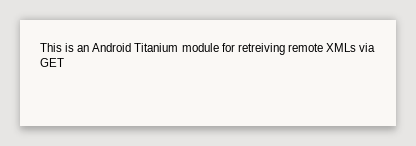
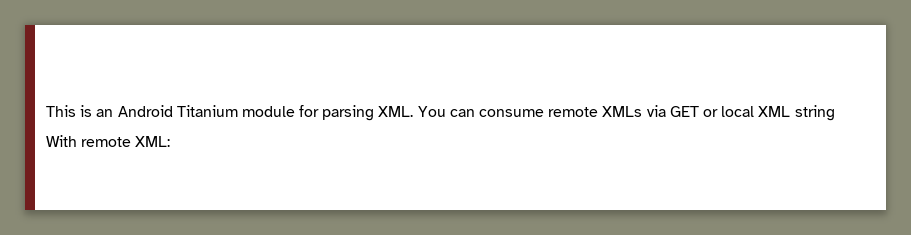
- This is an Android Titanium module for retreiving remote XMLs via GET
+ This is an Android Titanium module for parsing XML. You can consume remote XMLs via GET or local XML string
+ With remote XML:

